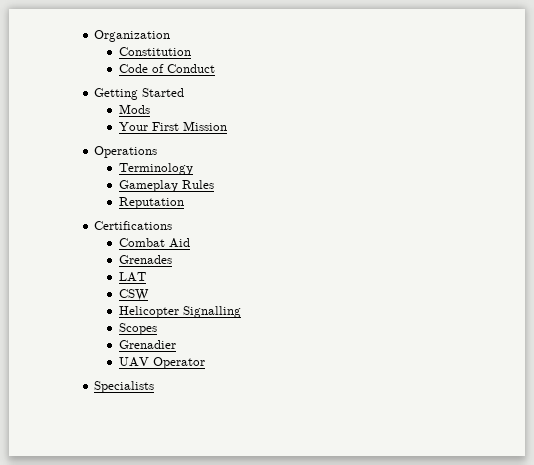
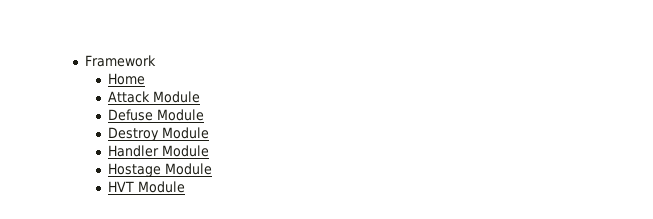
- Organization
- Constitution
- Code of Conduct
- Getting Started
- Mods
- Your First Mission
- Operations
- Terminology
- Gameplay Rules
- Reputation
- Certifications
- Combat Aid
- Grenades
- LAT
- CSW
- Helicopter Signalling
- Scopes
- Grenadier
- UAV Operator
- Specialists
+ Framework
+ Home
+ Attack Module
+ Defuse Module
+ Destroy Module
+ Handler Module
+ Hostage Module
+ HVT Module

